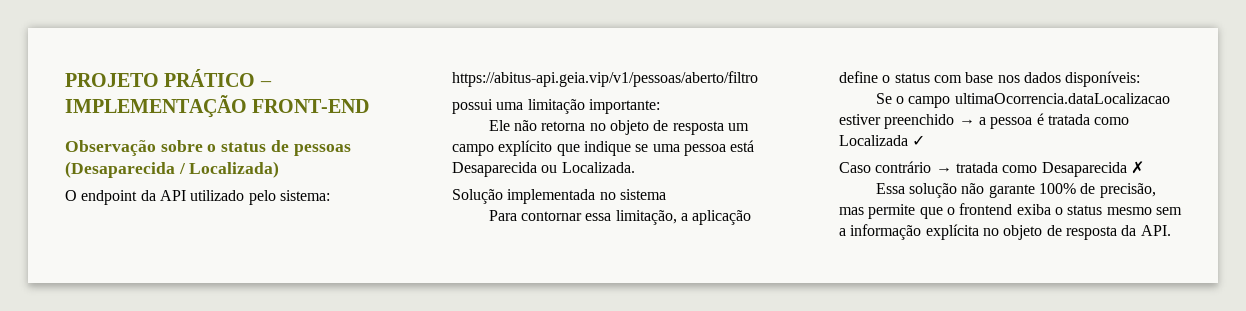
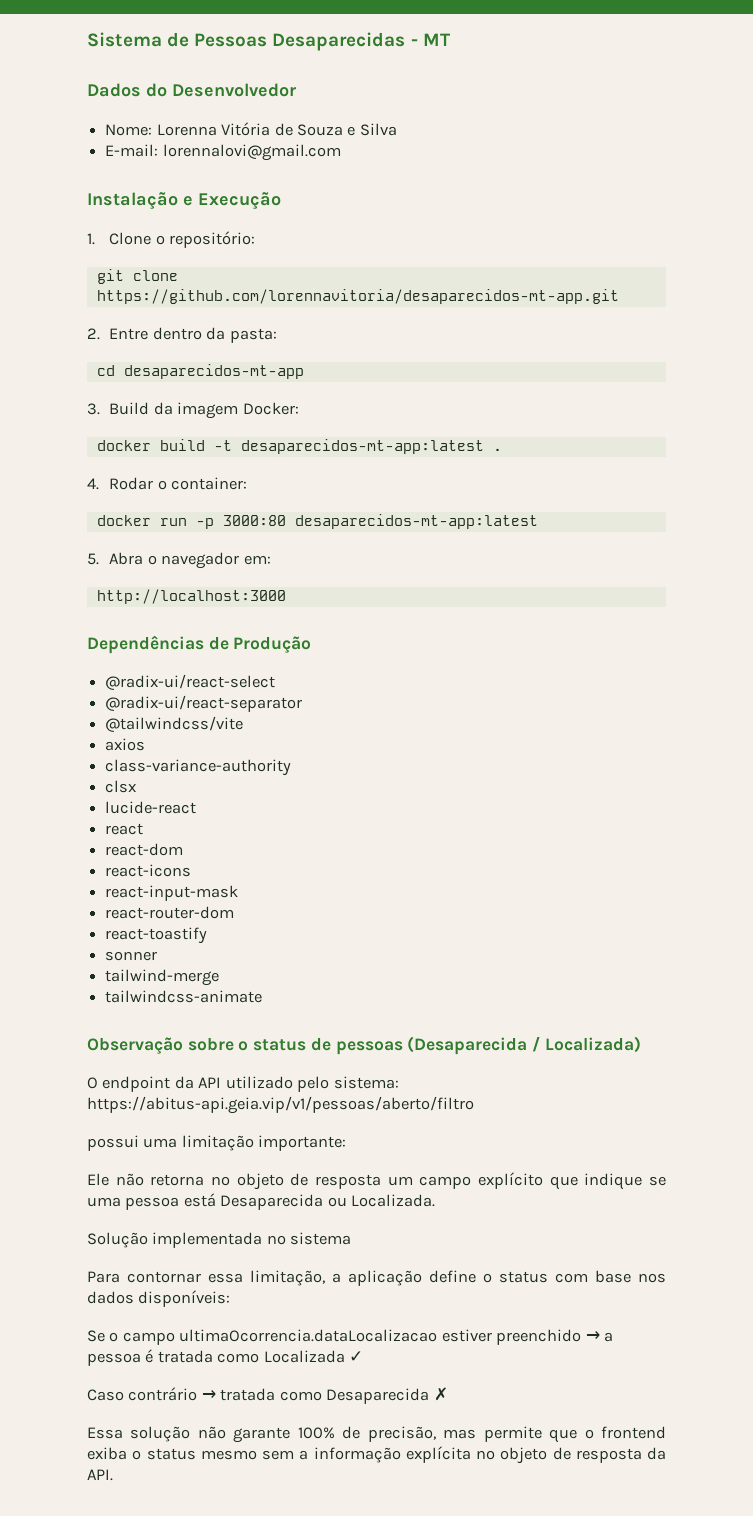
- PROJETO PRÁTICO – IMPLEMENTAÇÃO FRONT-END
+ Sistema de Pessoas Desaparecidas - MT
+ Dados do Desenvolvedor
+ Nome: Lorenna Vitória de Souza e Silva
+ E-mail: lorennalovi@gmail.com
+ Instalação e Execução
+ 1. Clone o repositório:
+ git clone https://github.com/lorennavitoria/desaparecidos-mt-app.git
+ 2. Entre dentro da pasta:
+ cd desaparecidos-mt-app
+ 3. Build da imagem Docker:
+ docker build -t desaparecidos-mt-app:latest .
+ 4. Rodar o container:
+ docker run -p 3000:80 desaparecidos-mt-app:latest
+ 5. Abra o navegador em:
+ http://localhost:3000
+ Dependências de Produção
+ @radix-ui/react-select
+ @radix-ui/react-separator
+ @tailwindcss/vite
+ axios
+ class-variance-authority
+ clsx
+ lucide-react
+ react
+ react-dom
+ react-icons
+ react-input-mask
+ react-router-dom
+ react-toastify
+ sonner
+ tailwind-merge
+ tailwindcss-animate

